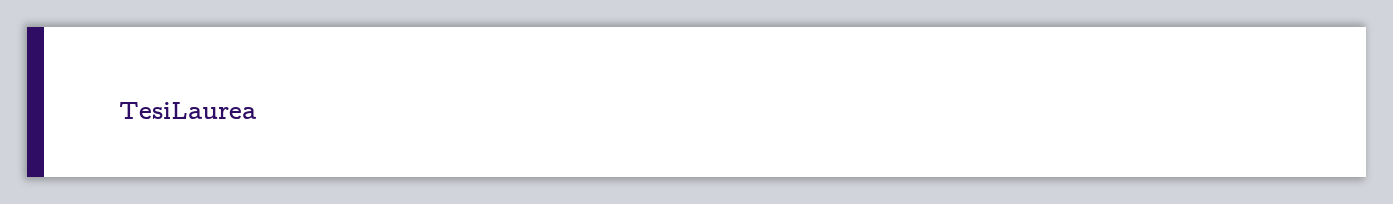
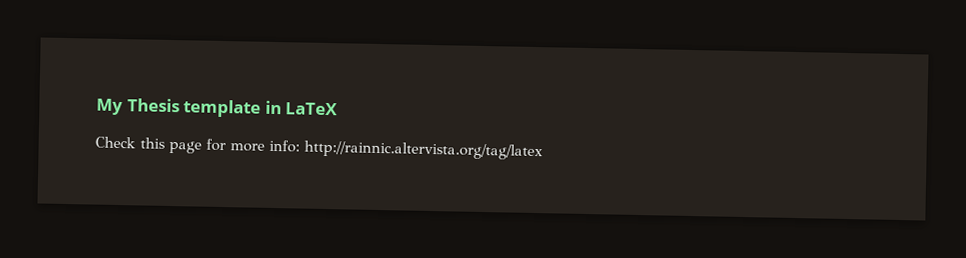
- TesiLaurea
+ My Thesis template in LaTeX
+ Check this page for more info: http://rainnic.altervista.org/tag/latex

